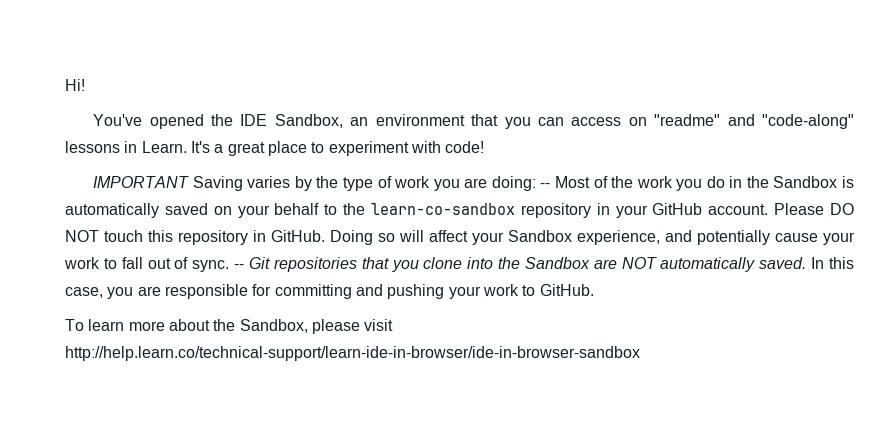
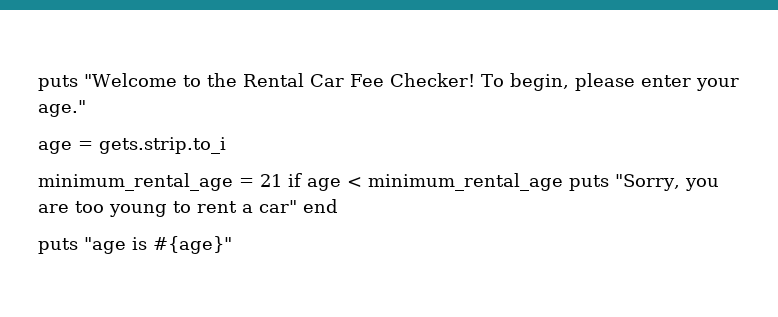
- Hi!
- You've opened the IDE Sandbox, an environment that you can access on "readme" and "code-along" lessons in Learn. It's a great place to experiment with code!
- IMPORTANT Saving varies by the type of work you are doing: -- Most of the work you do in the Sandbox is automatically saved on your behalf to the learn-co-sandbox repository in your GitHub account. Please DO NOT touch this repository in GitHub. Doing so will affect your Sandbox experience, and potentially cause your work to fall out of sync. -- Git repositories that you clone into the Sandbox are NOT automatically saved. In this case, you are responsible for committing and pushing your work to GitHub.
- To learn more about the Sandbox, please visit http://help.learn.co/technical-support/learn-ide-in-browser/ide-in-browser-sandbox
+ puts "Welcome to the Rental Car Fee Checker! To begin, please enter your age."
+ age = gets.strip.to_i
+ minimum_rental_age = 21 if age < minimum_rental_age puts "Sorry, you are too young to rent a car" end
+ puts "age is #{age}"

